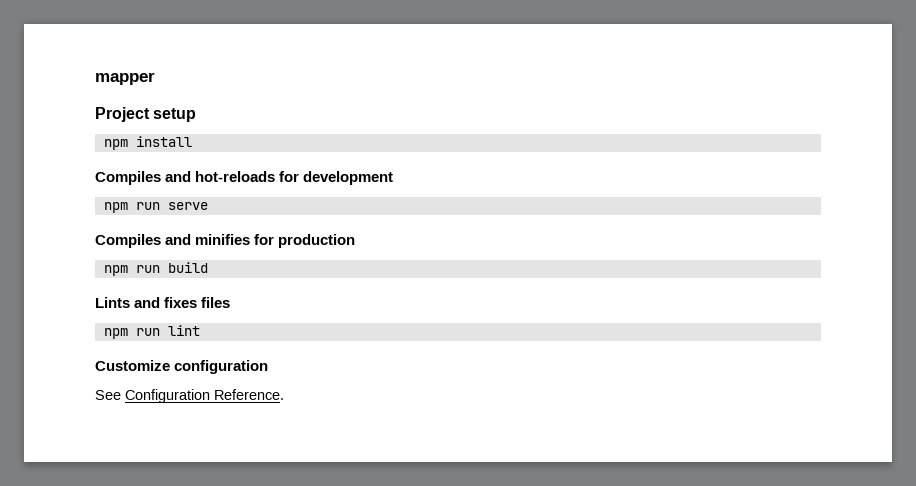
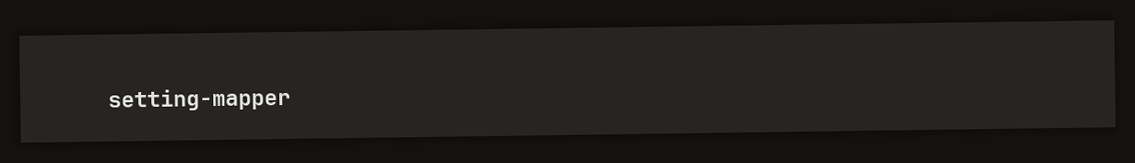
- mapper
- Project setup
- npm install
- Compiles and hot-reloads for development
- npm run serve
- Compiles and minifies for production
- npm run build
- Lints and fixes files
- npm run lint
- Customize configuration
- See Configuration Reference.
+ setting-mapper

